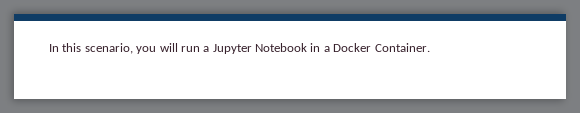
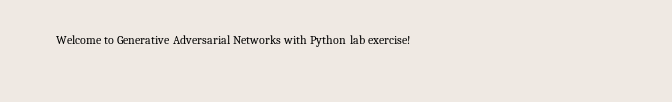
- In this scenario, you will run a Jupyter Notebook in a Docker Container.
+ Welcome to Generative Adversarial Networks with Python lab exercise!

